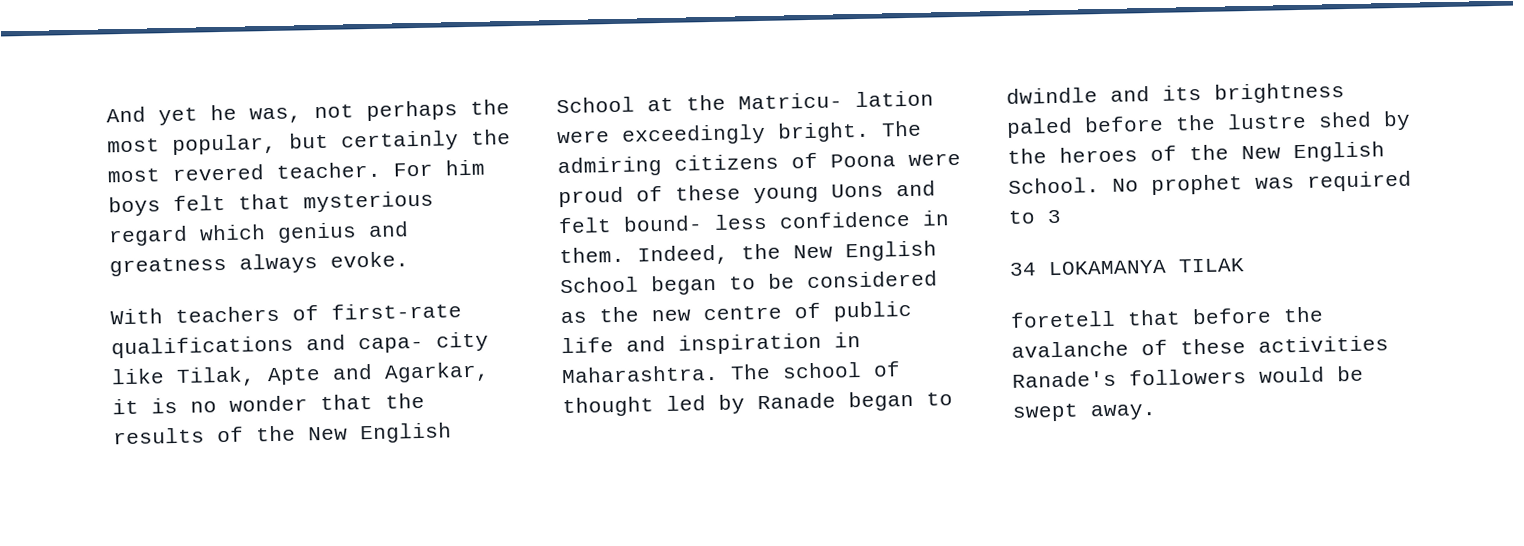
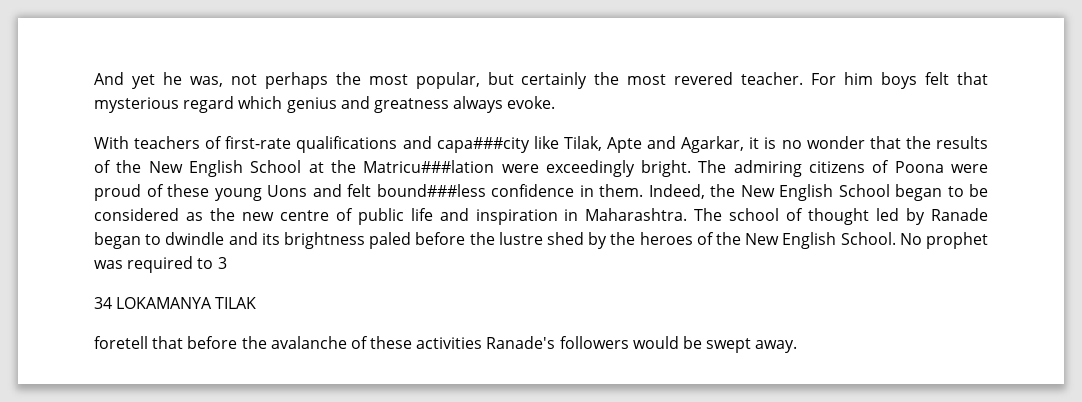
- With teachers of first-rate qualifications and capa- city like Tilak, Apte and Agarkar, it is no wonder that the results of the New English School at the Matricu- lation were exceedingly bright.
+ With teachers of first-rate qualifications and capa###city like Tilak, Apte and Agarkar, it is no wonder that the results of the New English School at the Matricu###lation were exceedingly bright.
- The admiring citizens of Poona were proud of these young Uons and felt bound- less confidence in them.
+ The admiring citizens of Poona were proud of these young Uons and felt bound###less confidence in them.

